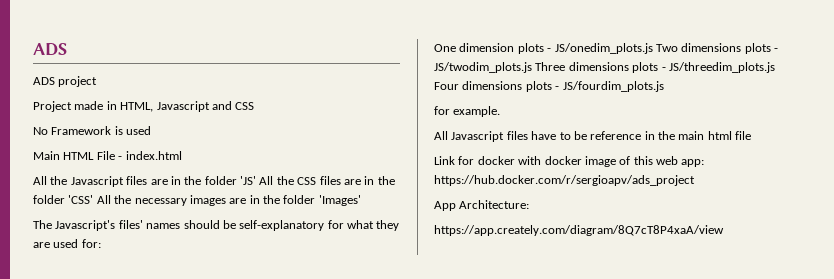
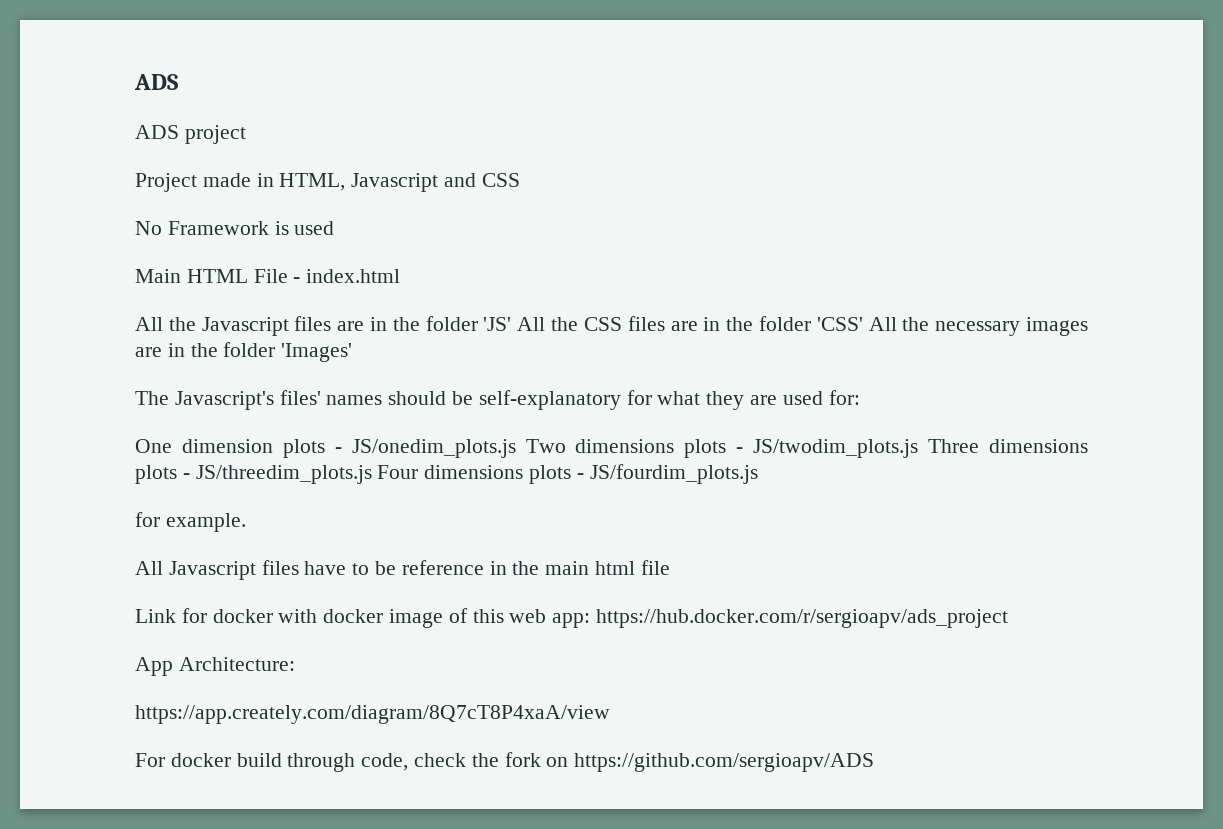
+ For docker build through code, check the fork on https://github.com/sergioapv/ADS

